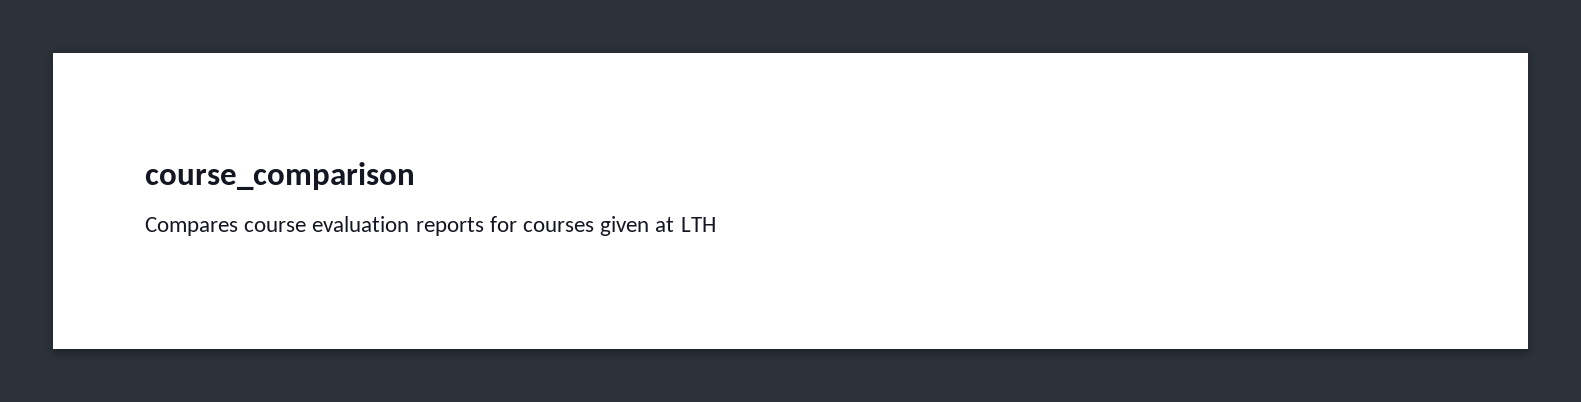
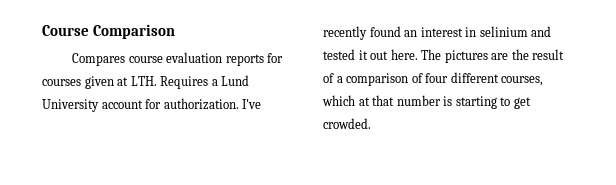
- course_comparison
+ Course Comparison
- Compares course evaluation reports for courses given at LTH
+ Compares course evaluation reports for courses given at LTH. Requires a Lund University account for authorization. I've recently found an interest in selinium and tested it out here. The pictures are the result of a comparison of four different courses, which at that number is starting to get crowded.

